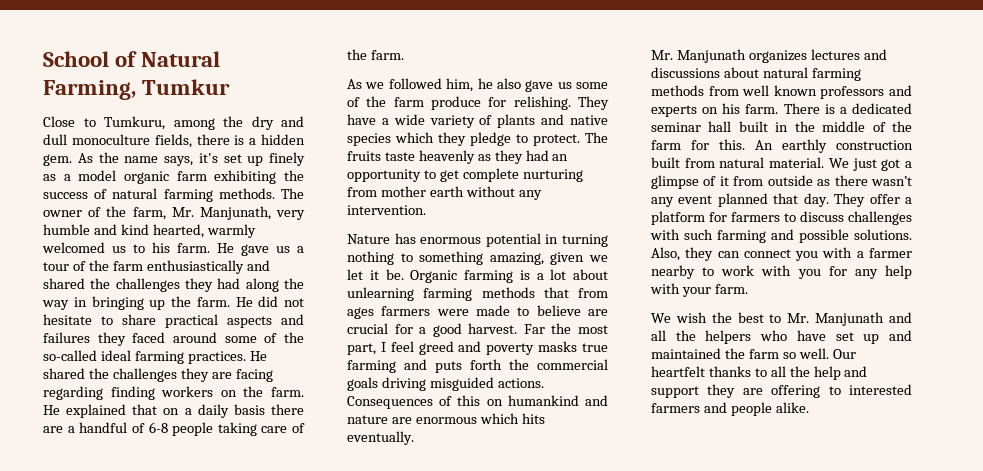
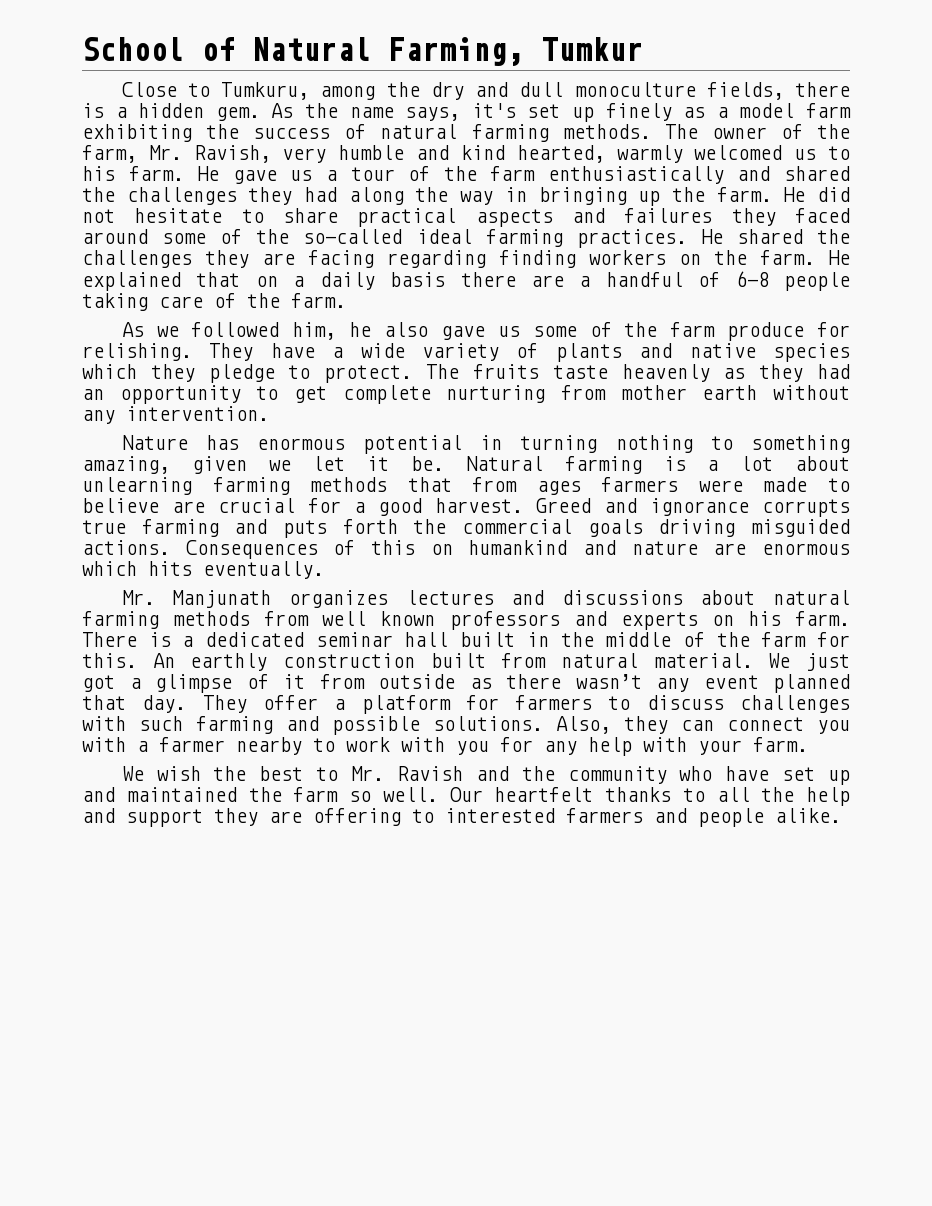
- As the name says, it's set up finely as a model organic farm exhibiting the success of natural farming methods.
+ As the name says, it's set up finely as a model farm exhibiting the success of natural farming methods.
- The owner of the farm, Mr. Manjunath, very humble and kind hearted, warmly welcomed us to his farm.
+ The owner of the farm, Mr. Ravish, very humble and kind hearted, warmly welcomed us to his farm.
- Organic farming is a lot about unlearning farming methods that from ages farmers were made to believe are crucial for a good harvest.
+ Natural farming is a lot about unlearning farming methods that from ages farmers were made to believe are crucial for a good harvest.
- Far the most part, I feel greed and poverty masks true farming and puts forth the commercial goals driving misguided actions.
+ Greed and ignorance corrupts true farming and puts forth the commercial goals driving misguided actions.
- We wish the best to Mr. Manjunath and all the helpers who have set up and maintained the farm so well.
+ We wish the best to Mr. Ravish and the community who have set up and maintained the farm so well.

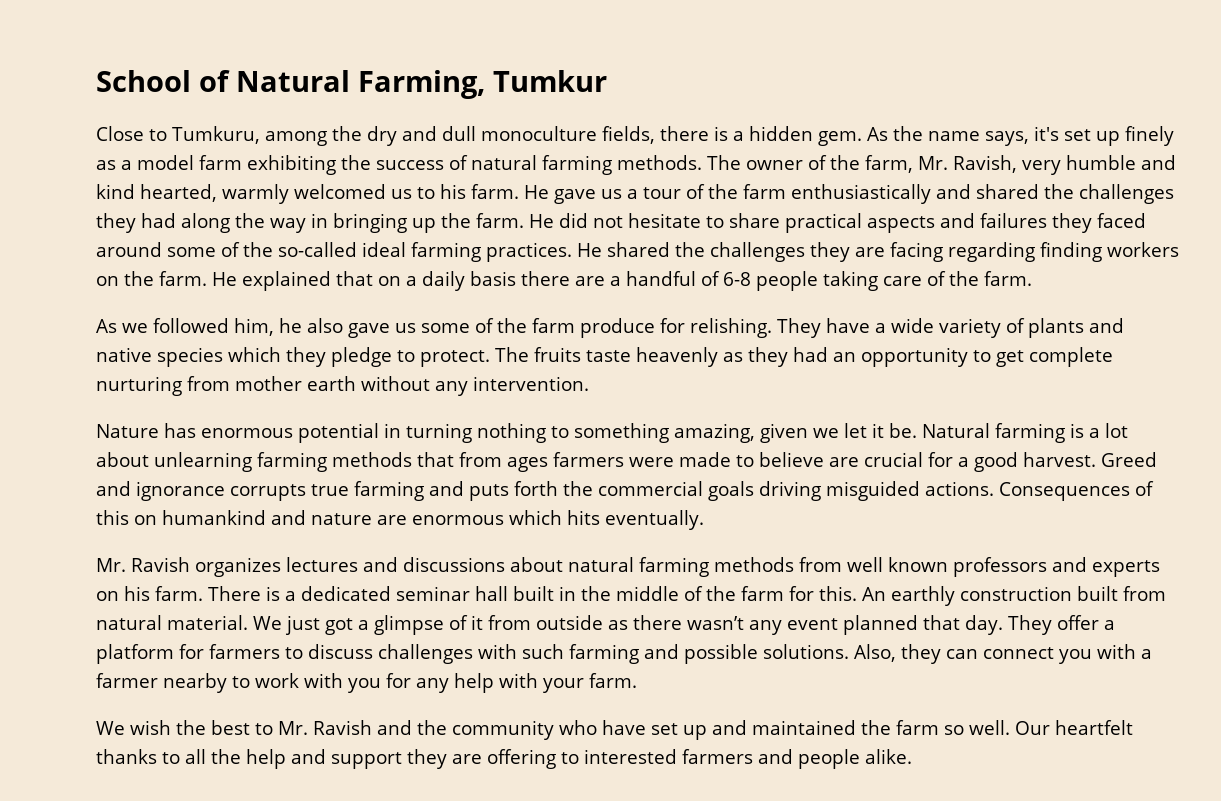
- Mr. Manjunath organizes lectures and discussions about natural farming methods from well known professors and experts on his farm.
+ Mr. Ravish organizes lectures and discussions about natural farming methods from well known professors and experts on his farm.

